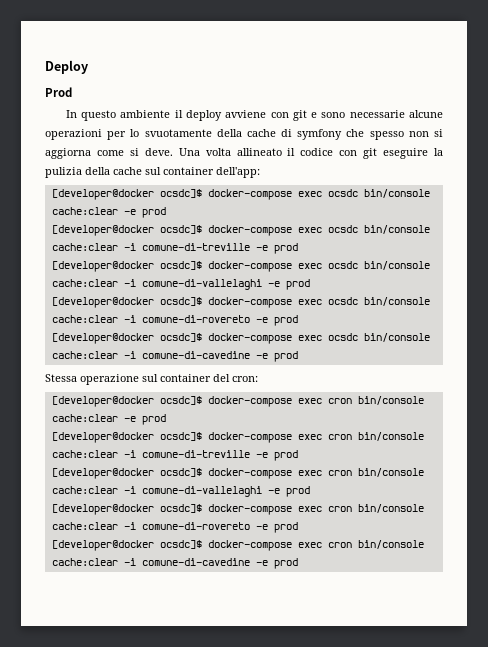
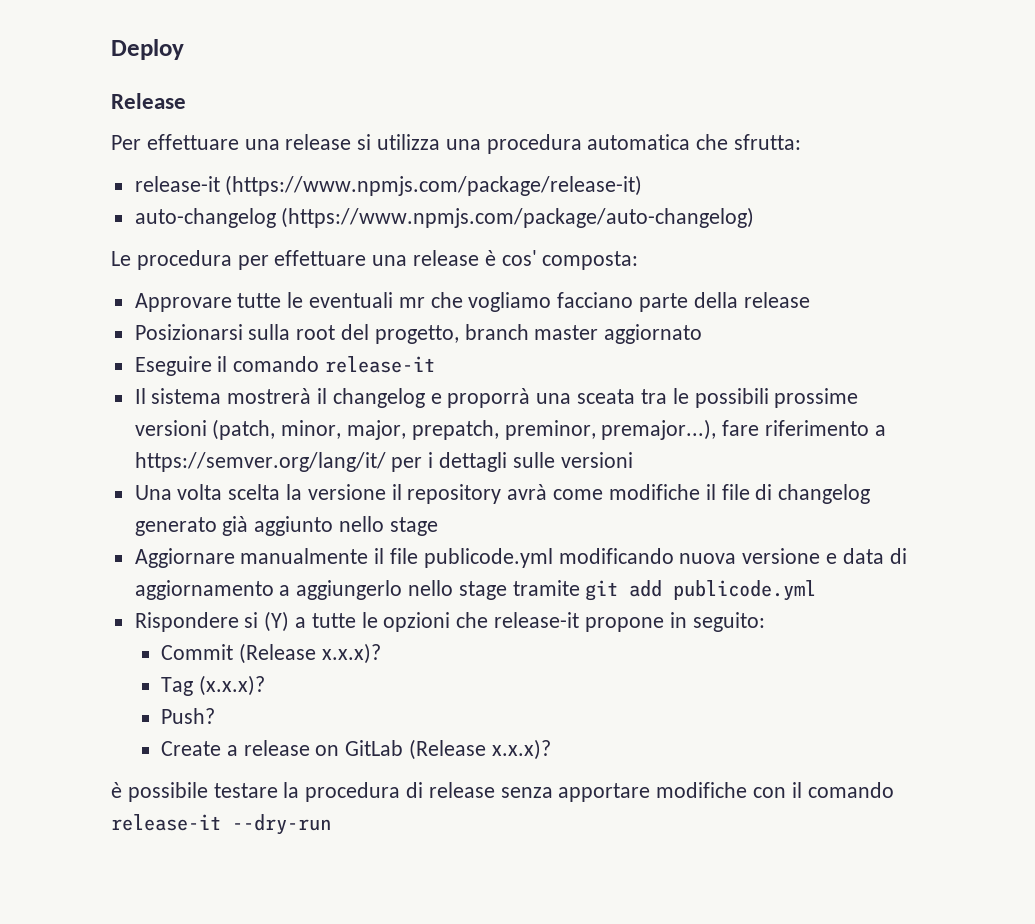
- Prod
- In questo ambiente il deploy avviene con git e sono necessarie alcune operazioni per lo svuotamente della cache di symfony che spesso non si aggiorna come si deve. Una volta allineato il codice con git eseguire la pulizia della cache sul container dell'app:
- [developer@docker ocsdc]$ docker-compose exec ocsdc bin/console cache:clear -e prod
- [developer@docker ocsdc]$ docker-compose exec ocsdc bin/console cache:clear -i comune-di-treville -e prod
- [developer@docker ocsdc]$ docker-compose exec ocsdc bin/console cache:clear -i comune-di-vallelaghi -e prod
- [developer@docker ocsdc]$ docker-compose exec ocsdc bin/console cache:clear -i comune-di-rovereto -e prod
- [developer@docker ocsdc]$ docker-compose exec ocsdc bin/console cache:clear -i comune-di-cavedine -e prod
- Stessa operazione sul container del cron:
- [developer@docker ocsdc]$ docker-compose exec cron bin/console cache:clear -e prod
- [developer@docker ocsdc]$ docker-compose exec cron bin/console cache:clear -i comune-di-treville -e prod
- [developer@docker ocsdc]$ docker-compose exec cron bin/console cache:clear -i comune-di-vallelaghi -e prod
- [developer@docker ocsdc]$ docker-compose exec cron bin/console cache:clear -i comune-di-rovereto -e prod
- [developer@docker ocsdc]$ docker-compose exec cron bin/console cache:clear -i comune-di-cavedine -e prod
+ Release
+ Per effettuare una release si utilizza una procedura automatica che sfrutta:
+ release-it (https://www.npmjs.com/package/release-it)
+ auto-changelog (https://www.npmjs.com/package/auto-changelog)
+ Le procedura per effettuare una release è cos' composta:
+ Approvare tutte le eventuali mr che vogliamo facciano parte della release
+ Posizionarsi sulla root del progetto, branch master aggiornato
+ Eseguire il comando release-it
+ Il sistema mostrerà il changelog e proporrà una sceata tra le possibili prossime versioni (patch, minor, major, prepatch, preminor, premajor...), fare riferimento a https://semver.org/lang/it/ per i dettagli sulle versioni
+ Una volta scelta la versione il repository avrà come modifiche il file di changelog generato già aggiunto nello stage
+ Aggiornare manualmente il file publicode.yml modificando nuova versione e data di aggiornamento a aggiungerlo nello stage tramite git add publicode.yml
+ Rispondere si (Y) a tutte le opzioni che release-it propone in seguito:
+ Commit (Release x.x.x)?
+ Tag (x.x.x)?
+ Push?
+ Create a release on GitLab (Release x.x.x)?
+ è possibile testare la procedura di release senza apportare modifiche con il comando release-it --dry-run

